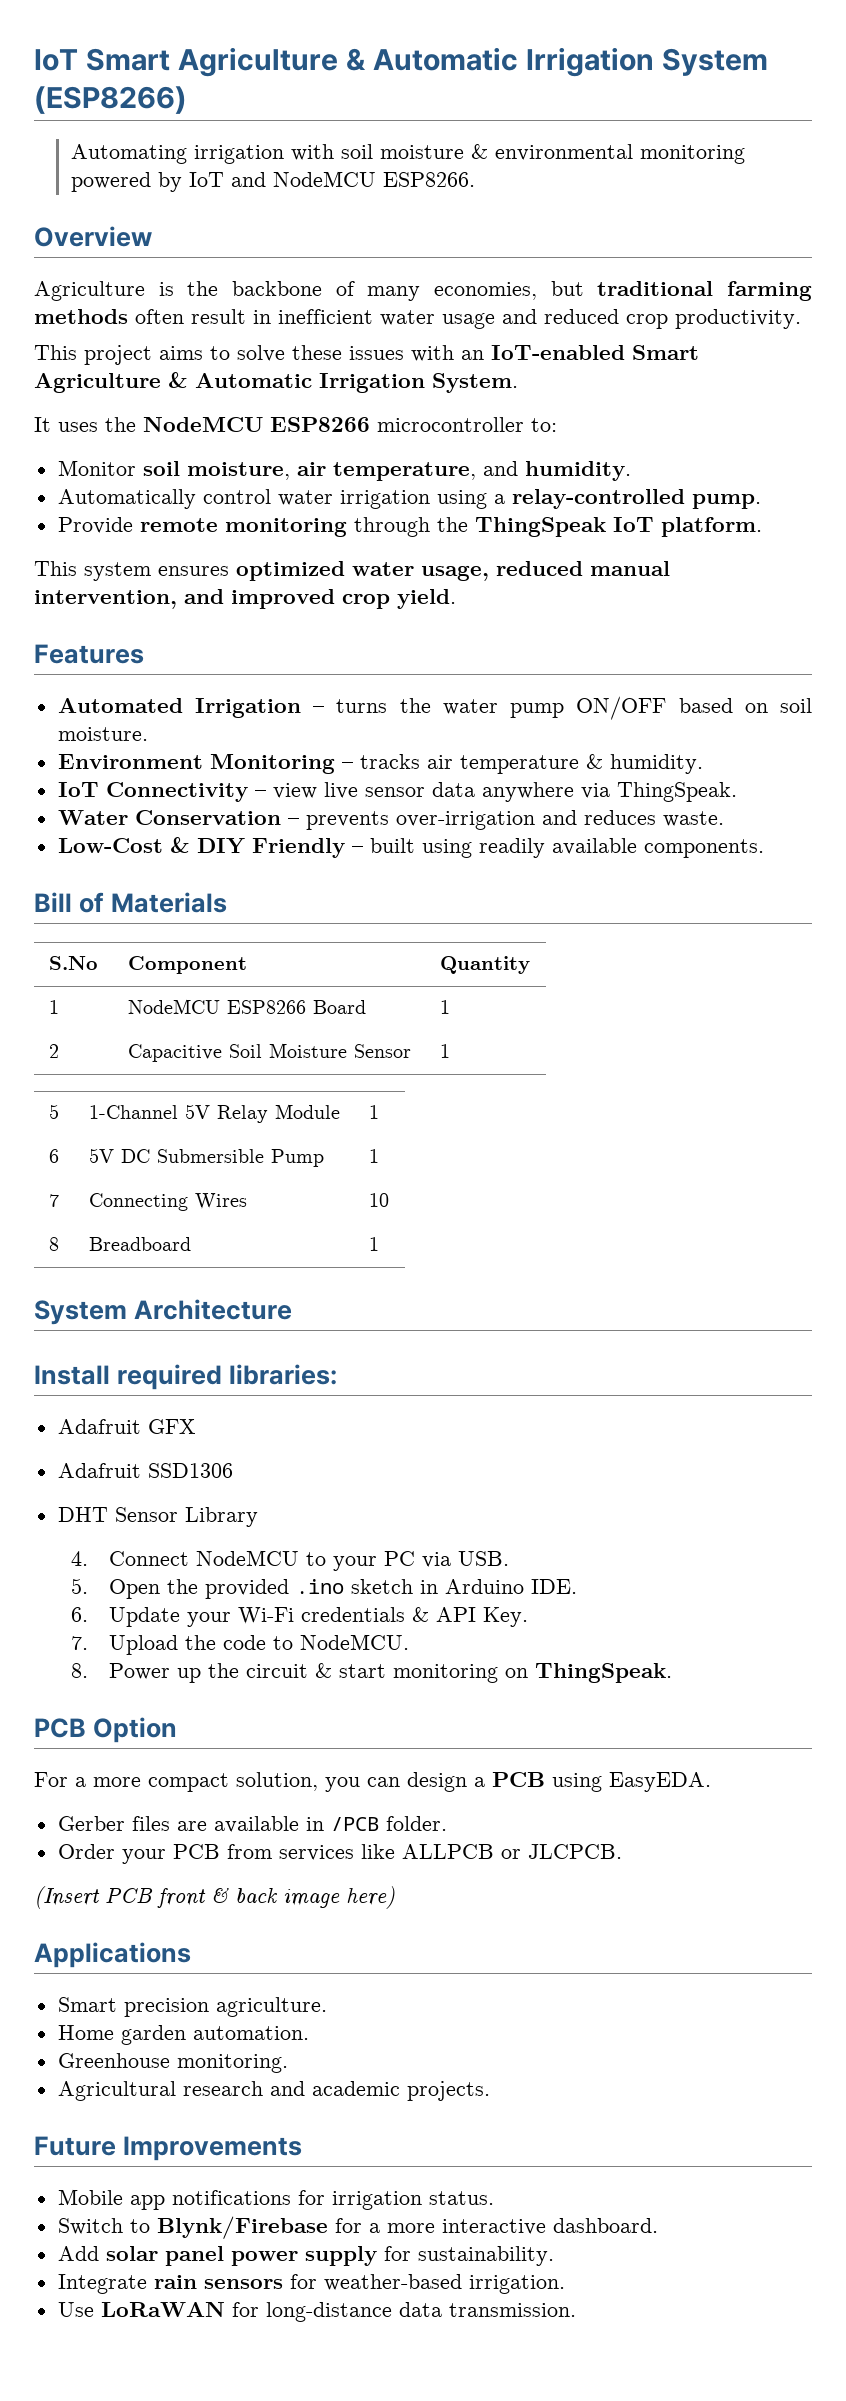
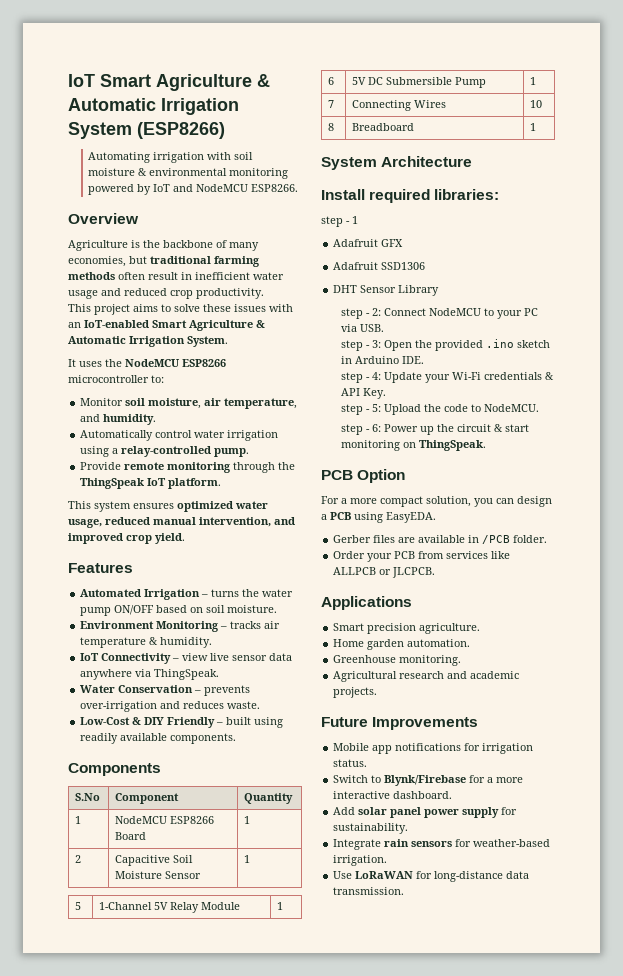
- Bill of Materials
+ Components
+ step - 1
- 4. Connect NodeMCU to your PC via USB.
+ step - 2: Connect NodeMCU to your PC via USB.
- 5. Open the provided .ino sketch in Arduino IDE.
+ step - 3: Open the provided .ino sketch in Arduino IDE.
- 6. Update your Wi-Fi credentials & API Key.
+ step - 4: Update your Wi-Fi credentials & API Key.
- 7. Upload the code to NodeMCU.
+ step - 5: Upload the code to NodeMCU.
- 8. Power up the circuit & start monitoring on ThingSpeak.
+ step - 6: Power up the circuit & start monitoring on ThingSpeak.
- (Insert PCB front & back image here)

